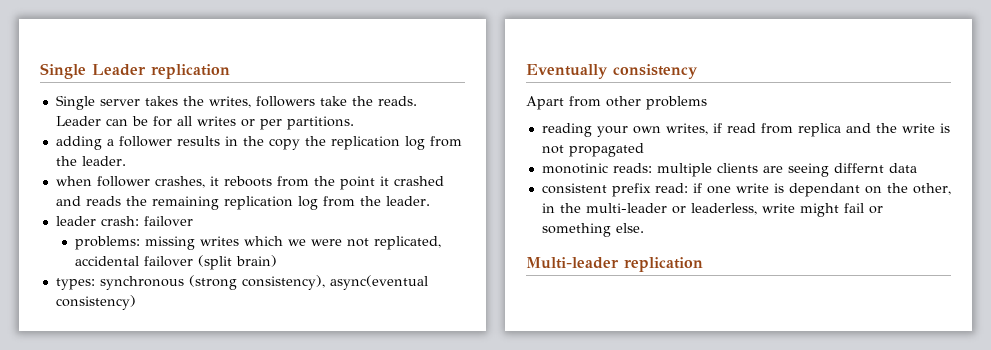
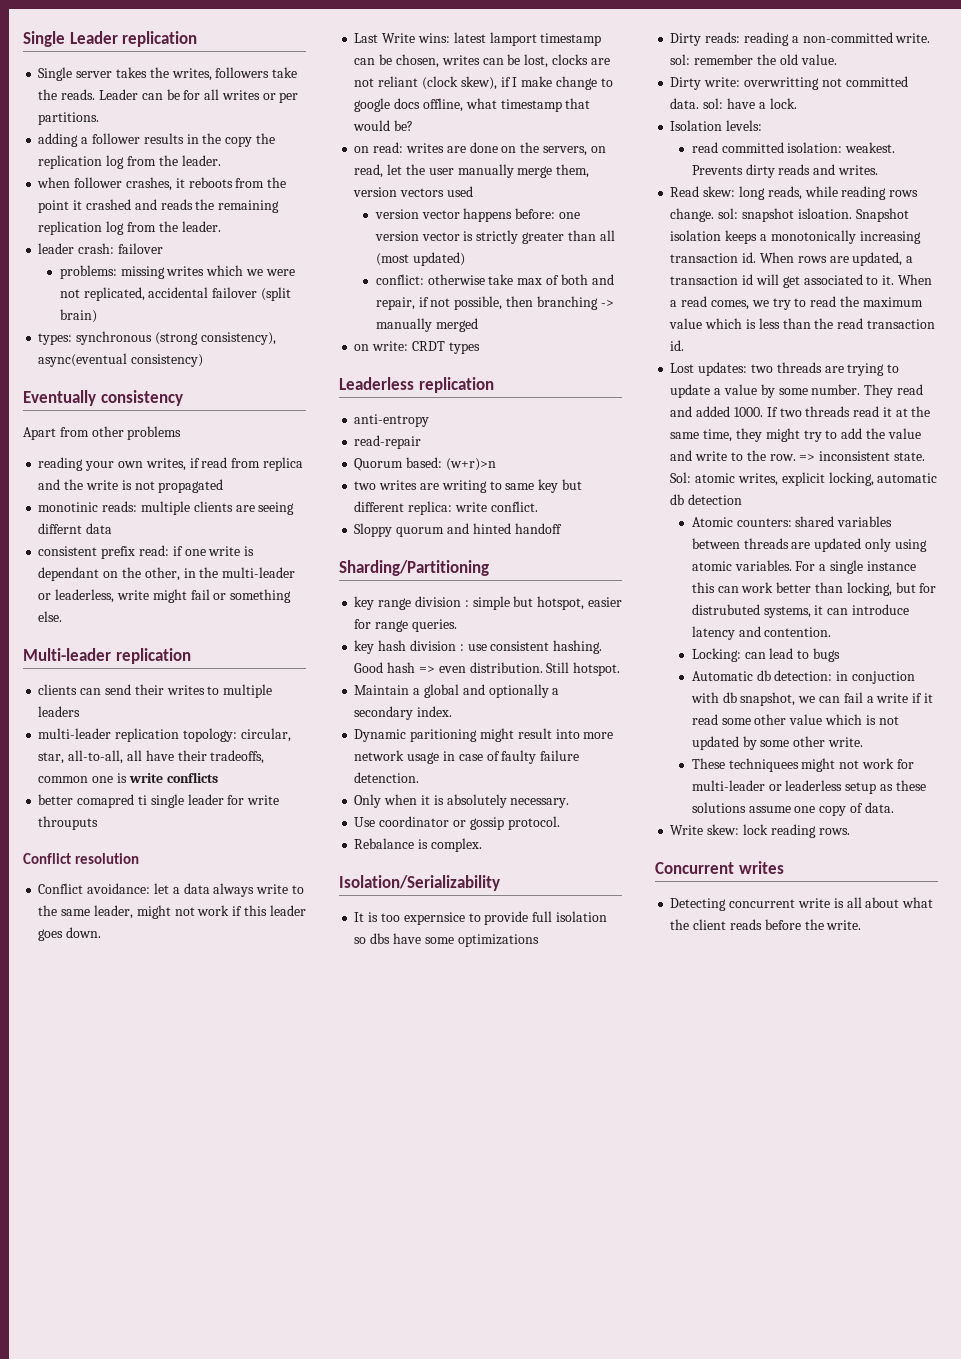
+ clients can send their writes to multiple leaders
+ multi-leader replication topology: circular, star, all-to-all, all have their tradeoffs, common one is write conflicts
+ better comapred ti single leader for write throuputs
+ Conflict resolution
+ Conflict avoidance: let a data always write to the same leader, might not work if this leader goes down.
+ Last Write wins: latest lamport timestamp can be chosen, writes can be lost, clocks are not reliant (clock skew), if I make change to google docs offline, what timestamp that would be?
+ on read: writes are done on the servers, on read, let the user manually merge them, version vectors used
+ version vector happens before: one version vector is strictly greater than all (most updated)
+ conflict: otherwise take max of both and repair, if not possible, then branching -> manually merged
+ on write: CRDT types
+ Leaderless replication
+ anti-entropy
+ read-repair
+ Quorum based: (w+r)>n
+ two writes are writing to same key but different replica: write conflict.
+ Sloppy quorum and hinted handoff
+ Sharding/Partitioning
+ key range division : simple but hotspot, easier for range queries.
+ key hash division : use consistent hashing. Good hash => even distribution. Still hotspot.
+ Maintain a global and optionally a secondary index.
+ Dynamic paritioning might result into more network usage in case of faulty failure detenction.
+ Only when it is absolutely necessary.
+ Use coordinator or gossip protocol.
+ Rebalance is complex.
+ Isolation/Serializability
+ It is too expernsice to provide full isolation so dbs have some optimizations
+ Dirty reads: reading a non-committed write. sol: remember the old value.
+ Dirty write: overwritting not committed data. sol: have a lock.
+ Isolation levels:
+ read committed isolation: weakest. Prevents dirty reads and writes.
+ Read skew: long reads, while reading rows change. sol: snapshot isloation. Snapshot isolation keeps a monotonically increasing transaction id. When rows are updated, a transaction id will get associated to it. When a read comes, we try to read the maximum value which is less than the read transaction id.
+ Lost updates: two threads are trying to update a value by some number. They read and added 1000. If two threads read it at the same time, they might try to add the value and write to the row. => inconsistent state. Sol: atomic writes, explicit locking, automatic db detection
+ Atomic counters: shared variables between threads are updated only using atomic variables. For a single instance this can work better than locking, but for distrubuted systems, it can introduce latency and contention.
+ Locking: can lead to bugs
+ Automatic db detection: in conjuction with db snapshot, we can fail a write if it read some other value which is not updated by some other write.
+ These techniquees might not work for multi-leader or leaderless setup as these solutions assume one copy of data.
+ Write skew: lock reading rows.
+ Concurrent writes
+ Detecting concurrent write is all about what the client reads before the write.

